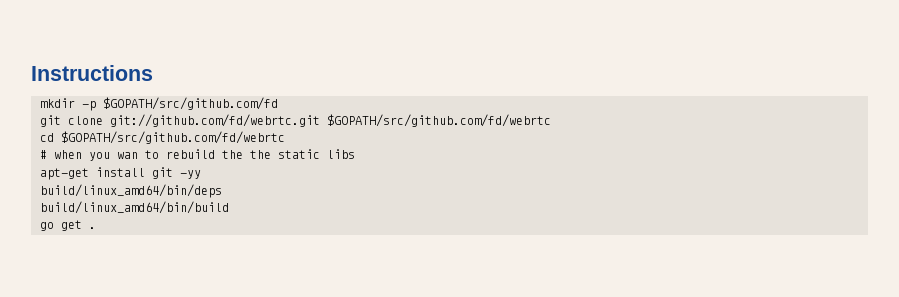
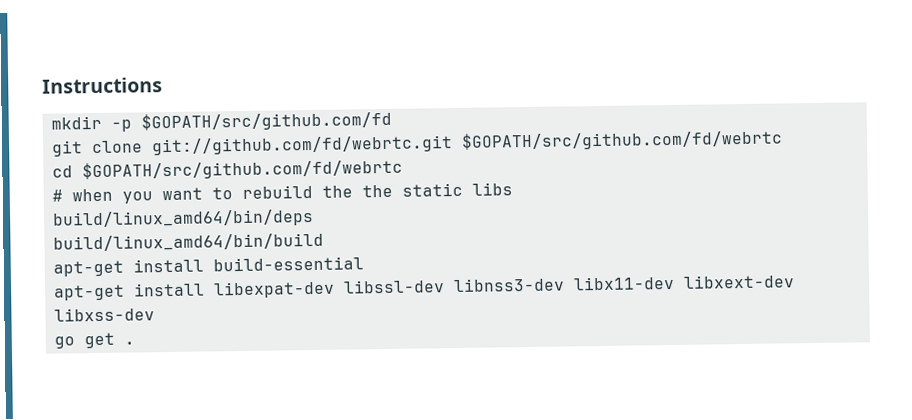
- # when you wan to rebuild the the static libs
+ # when you want to rebuild the the static libs
- apt-get install git -yy
  build/linux_amd64/bin/deps
  build/linux_amd64/bin/build
+ apt-get install build-essential
+ apt-get install libexpat-dev libssl-dev libnss3-dev libx11-dev libxext-dev libxss-dev

